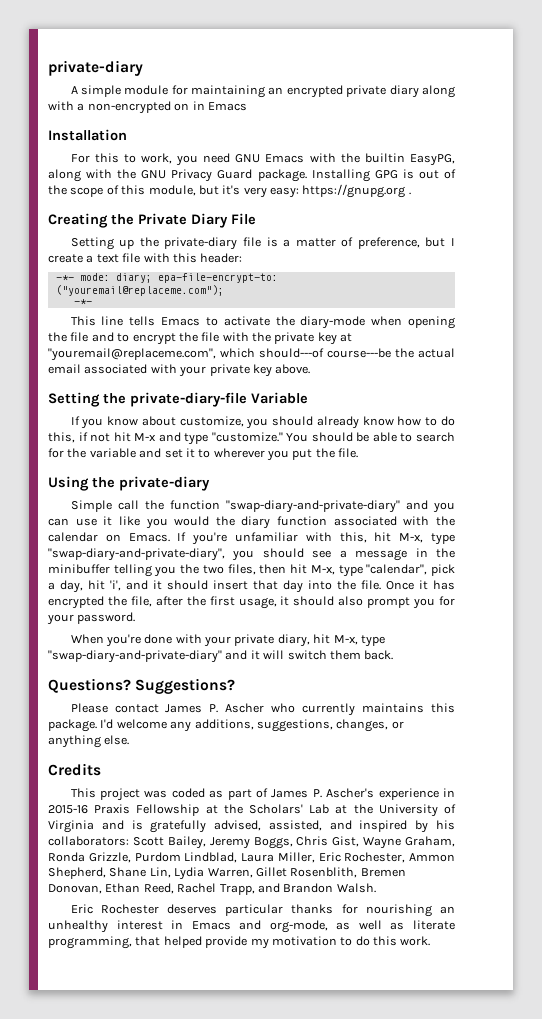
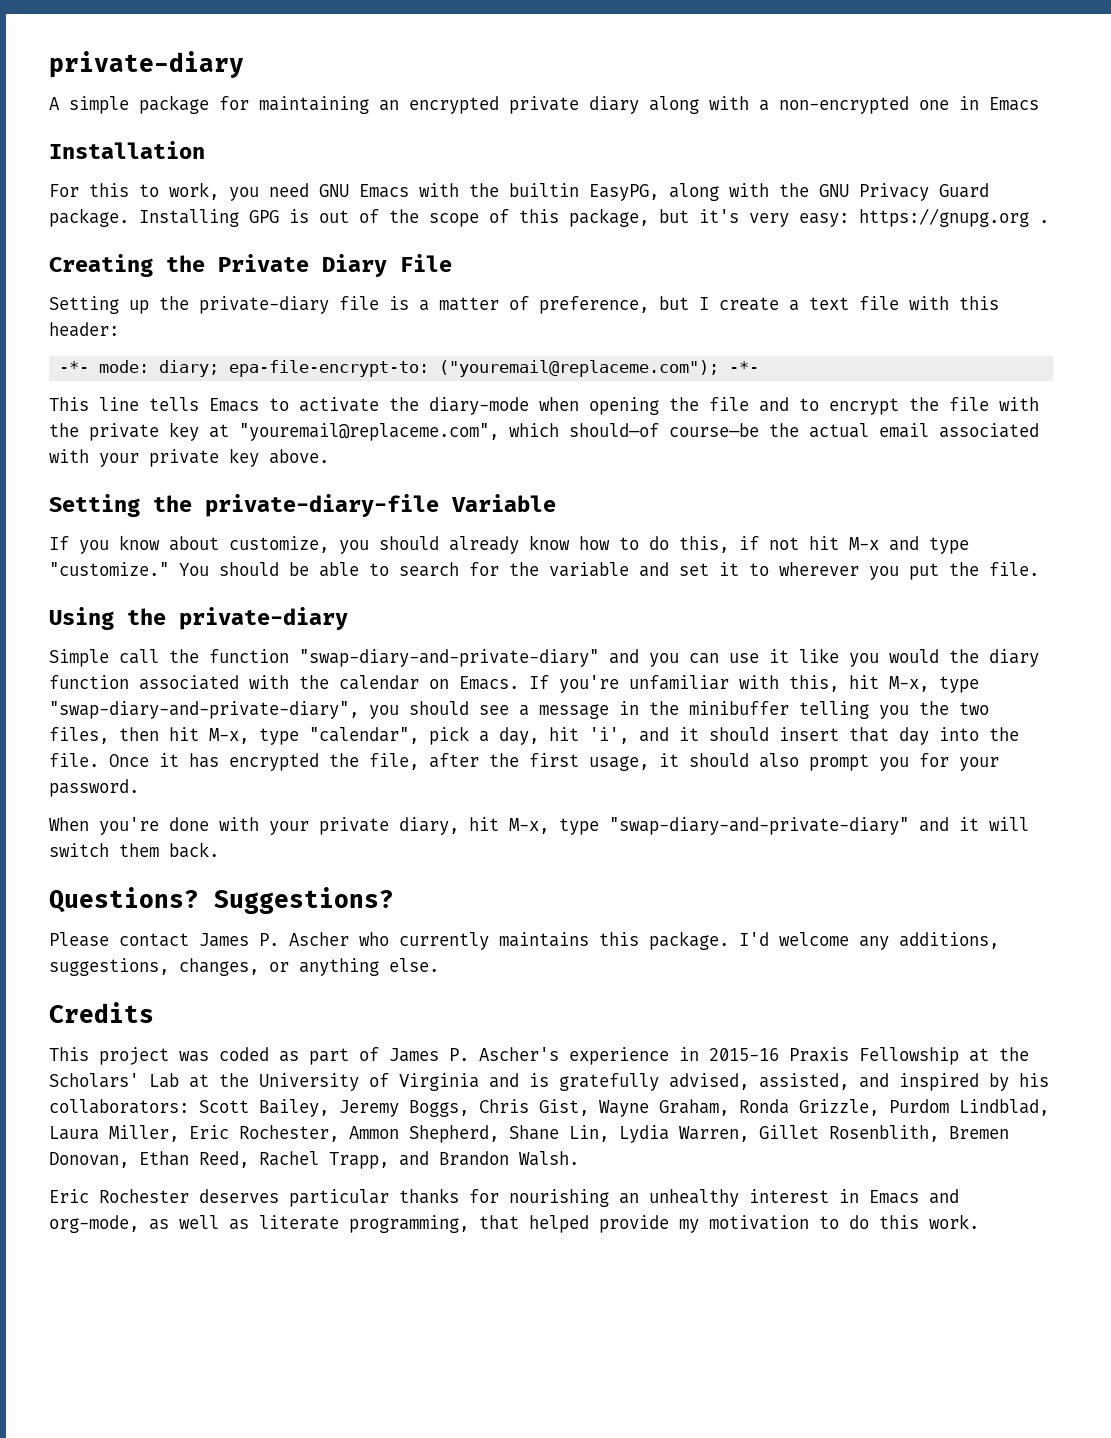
- A simple module for maintaining an encrypted private diary along with a non-encrypted on in Emacs
+ A simple package for maintaining an encrypted private diary along with a non-encrypted one in Emacs
- Installing GPG is out of the scope of this module, but it's very easy: https://gnupg.org .
+ Installing GPG is out of the scope of this package, but it's very easy: https://gnupg.org .
- -*- mode: diary; epa-file-encrypt-to: ("youremail@replaceme.com");
- -*-
+ -*- mode: diary; epa-file-encrypt-to: ("youremail@replaceme.com"); -*-
- This line tells Emacs to activate the diary-mode when opening the file and to encrypt the file with the private key at "youremail@replaceme.com", which should---of course---be the actual email associated with your private key above.
+ This line tells Emacs to activate the diary-mode when opening the file and to encrypt the file with the private key at "youremail@replaceme.com", which should—of course—be the actual email associated with your private key above.

